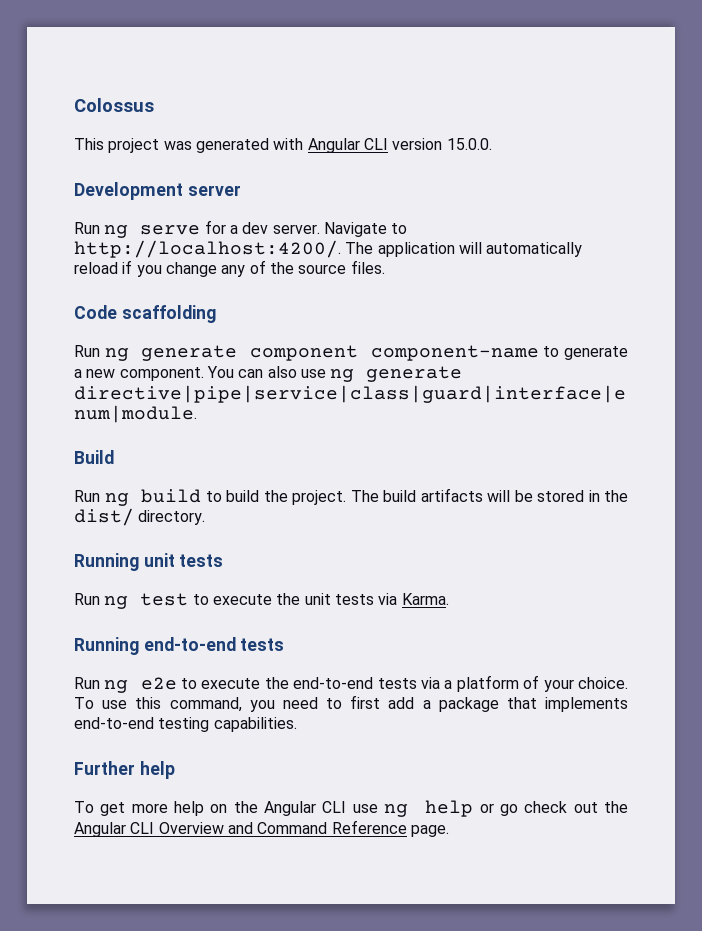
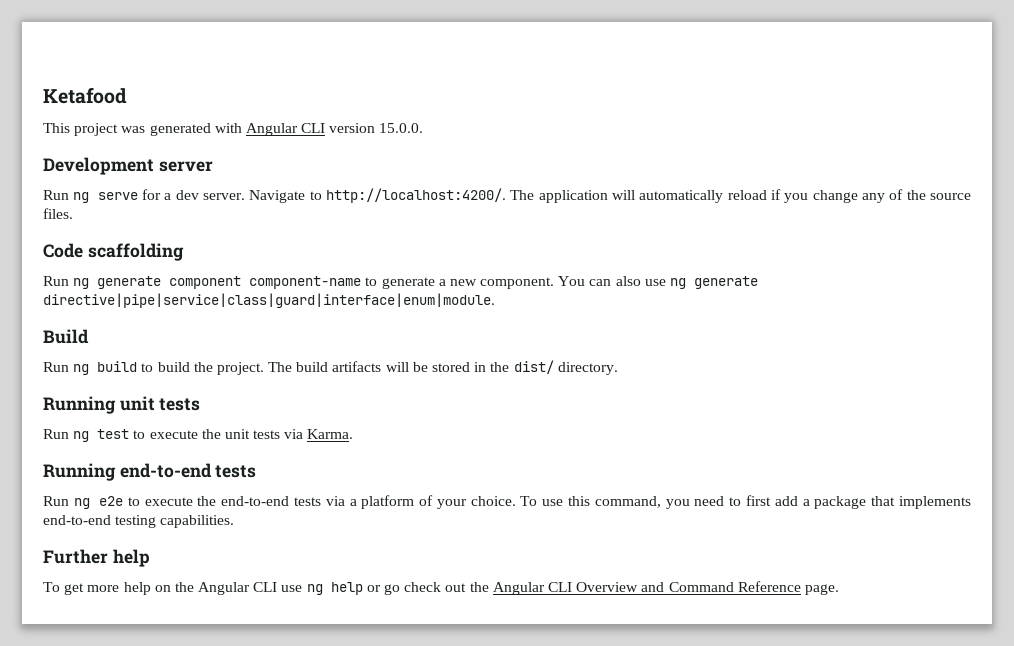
- Colossus
+ Ketafood

